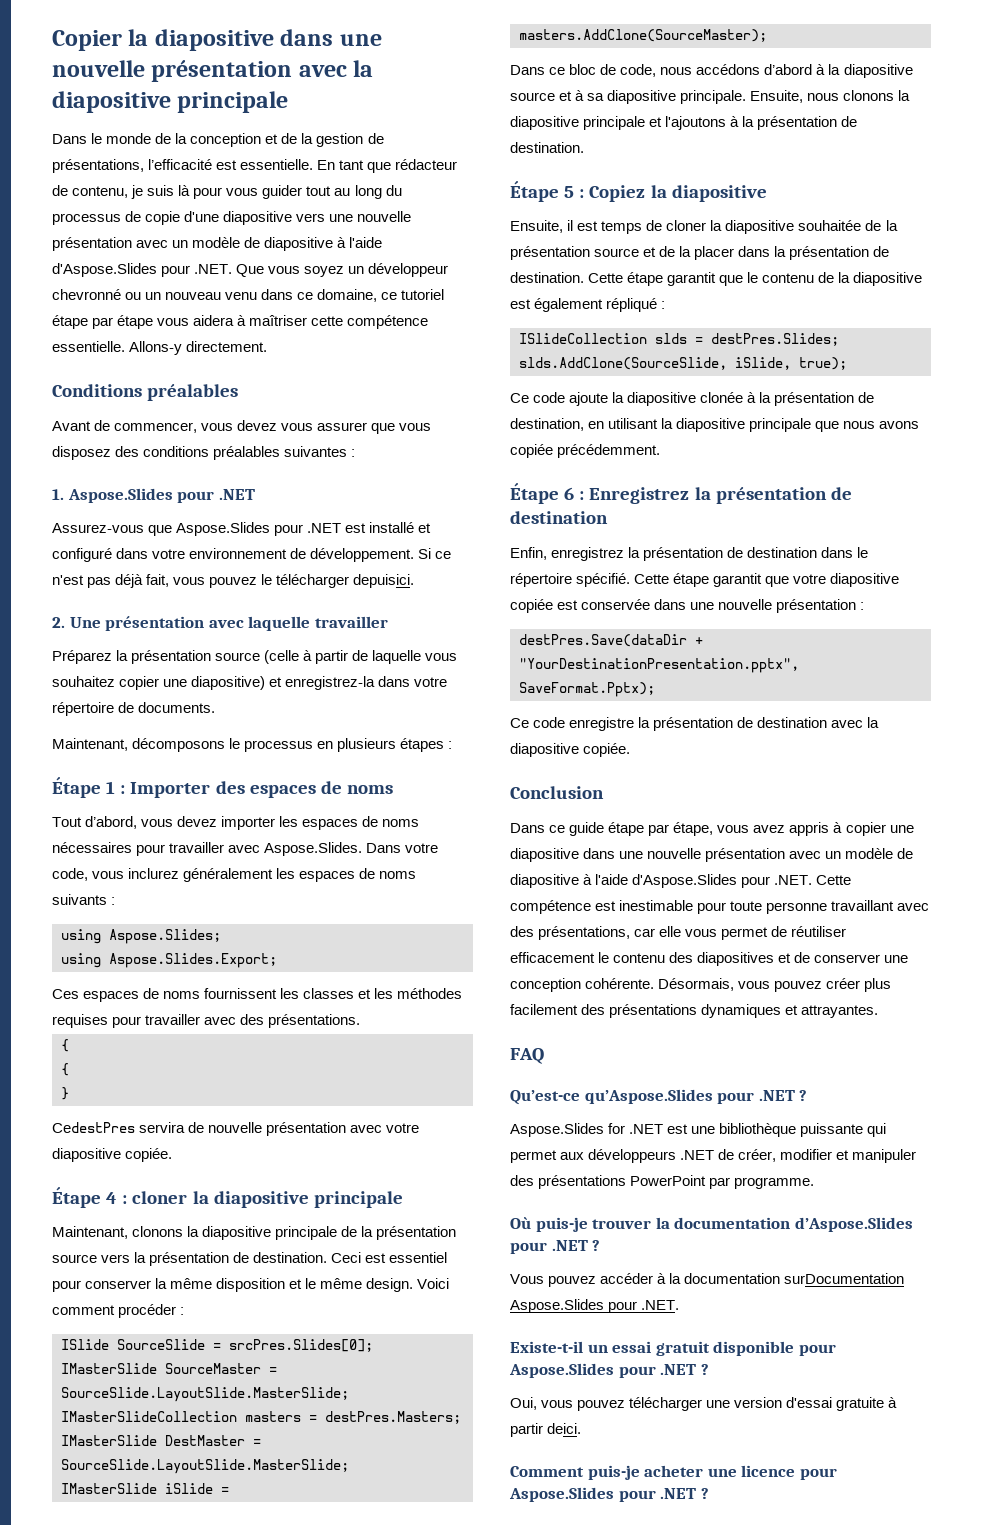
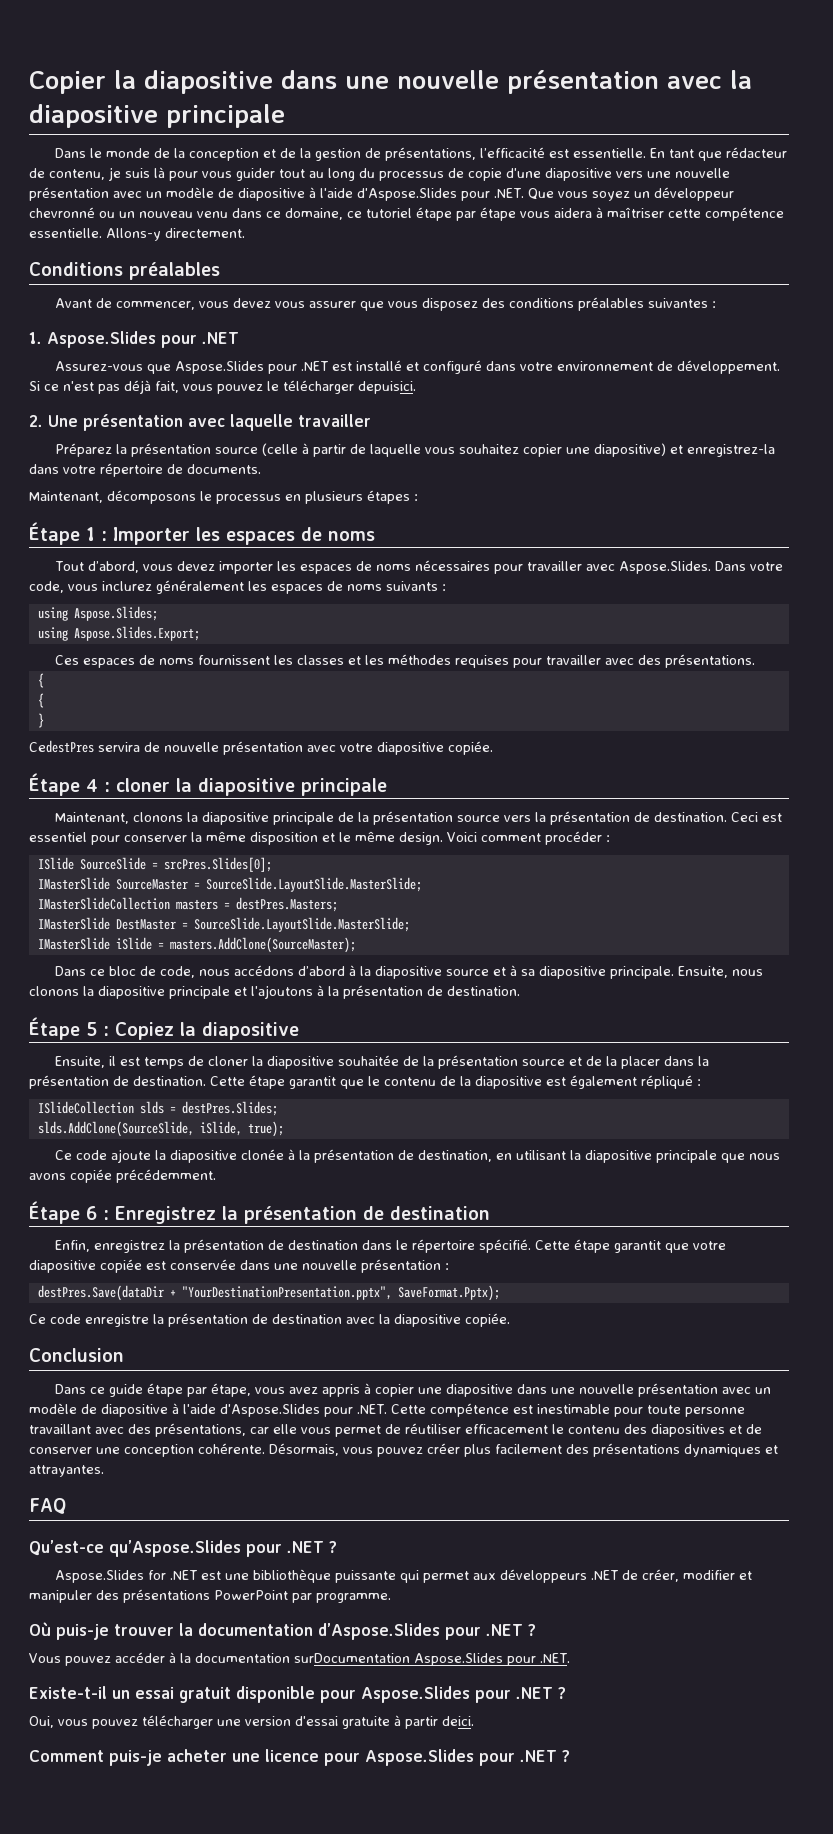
- Étape 1 : Importer des espaces de noms
+ Étape 1 : Importer les espaces de noms

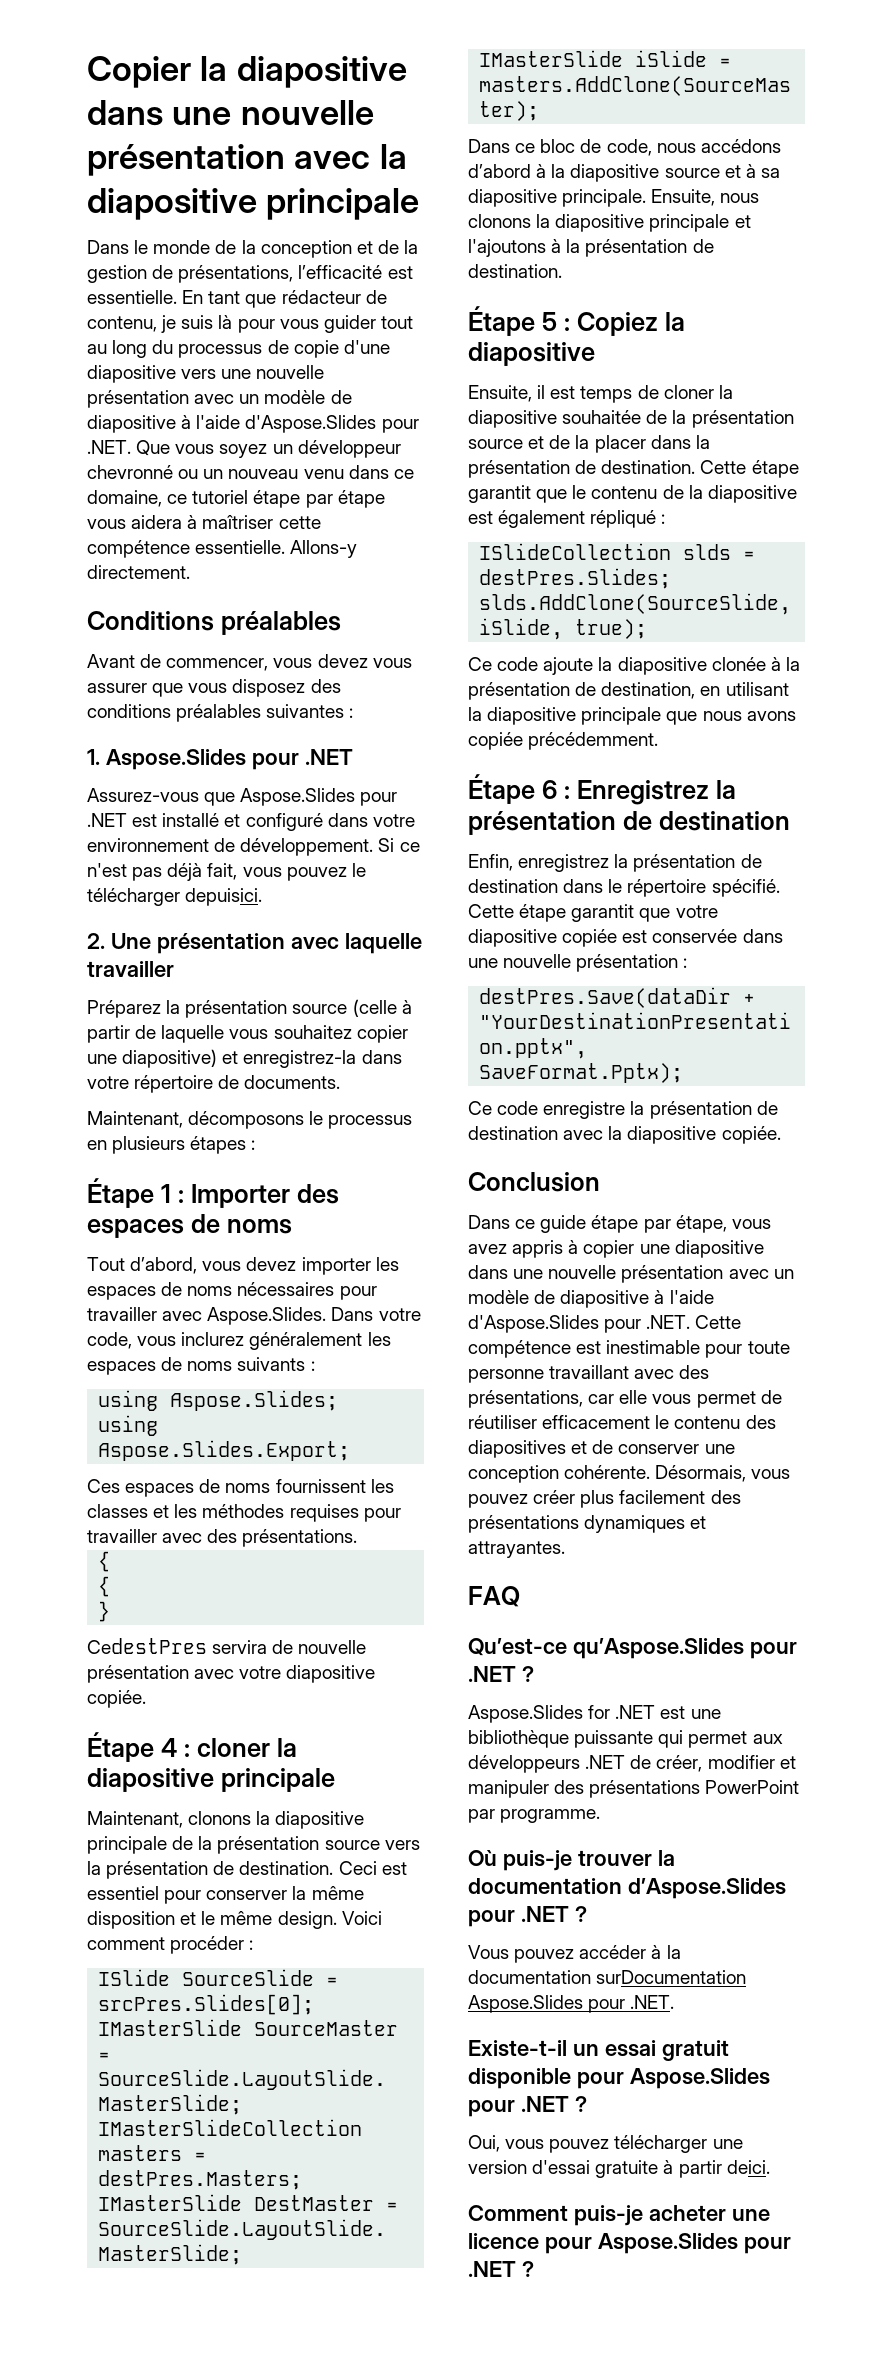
- Étape 1 : Importer les espaces de noms
+ Étape 1 : Importer des espaces de noms

